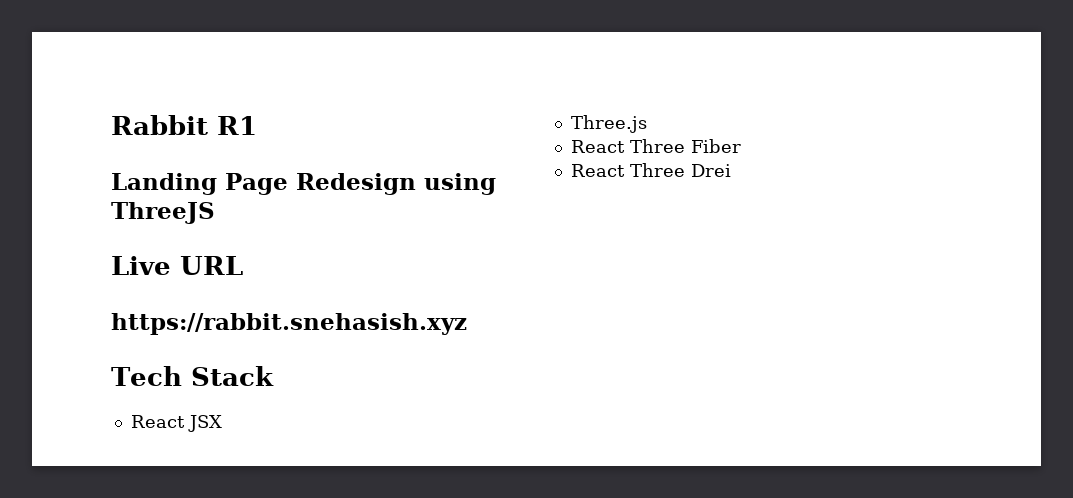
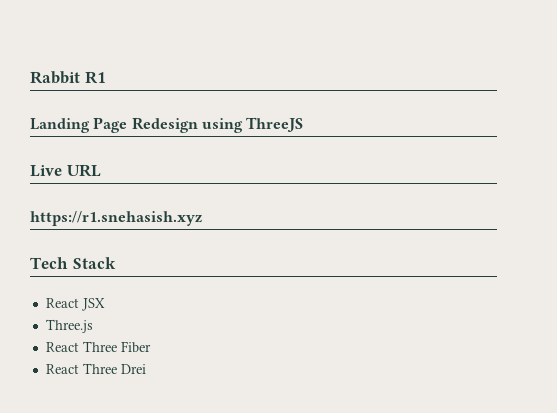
- https://rabbit.snehasish.xyz
+ https://r1.snehasish.xyz

